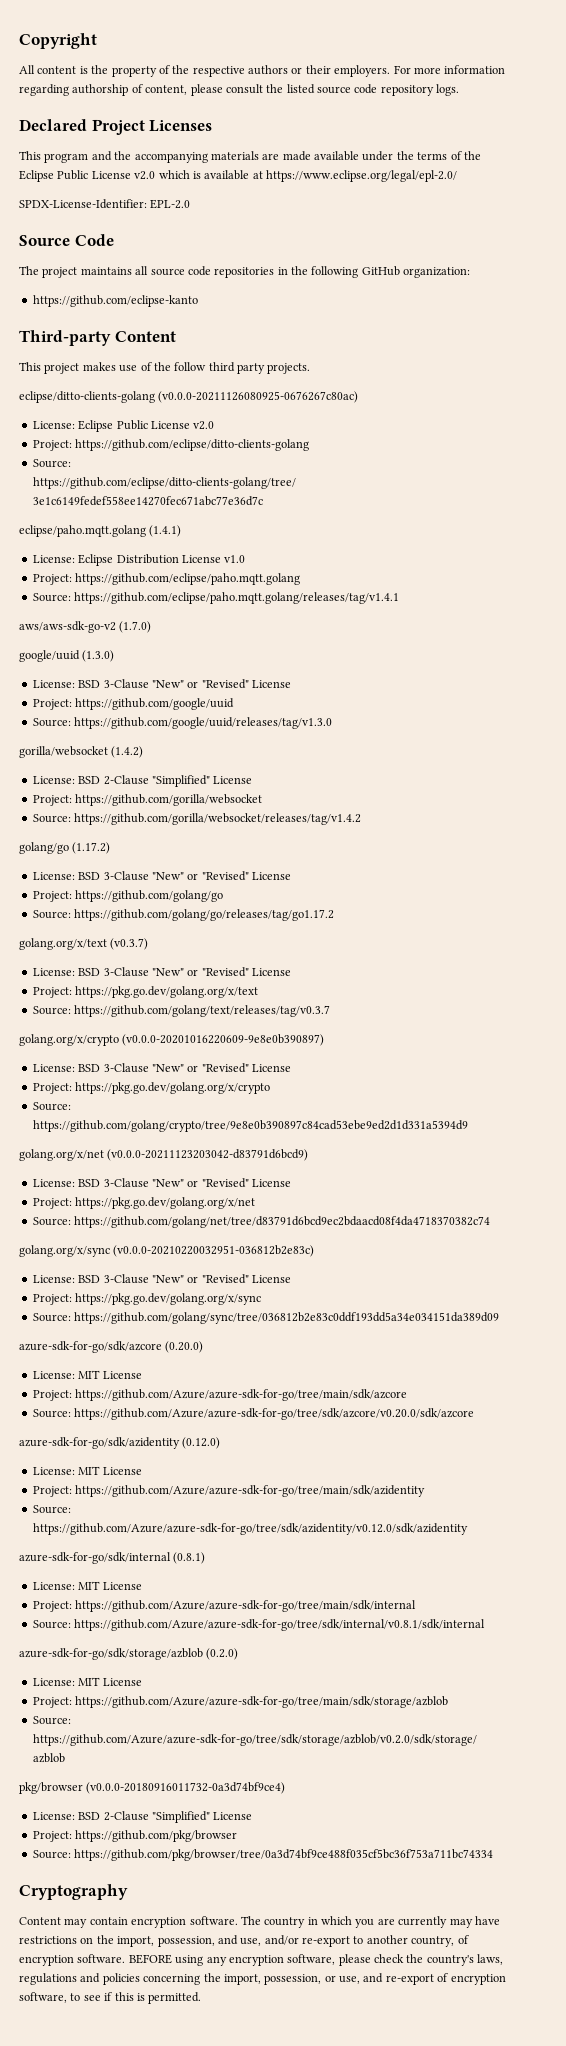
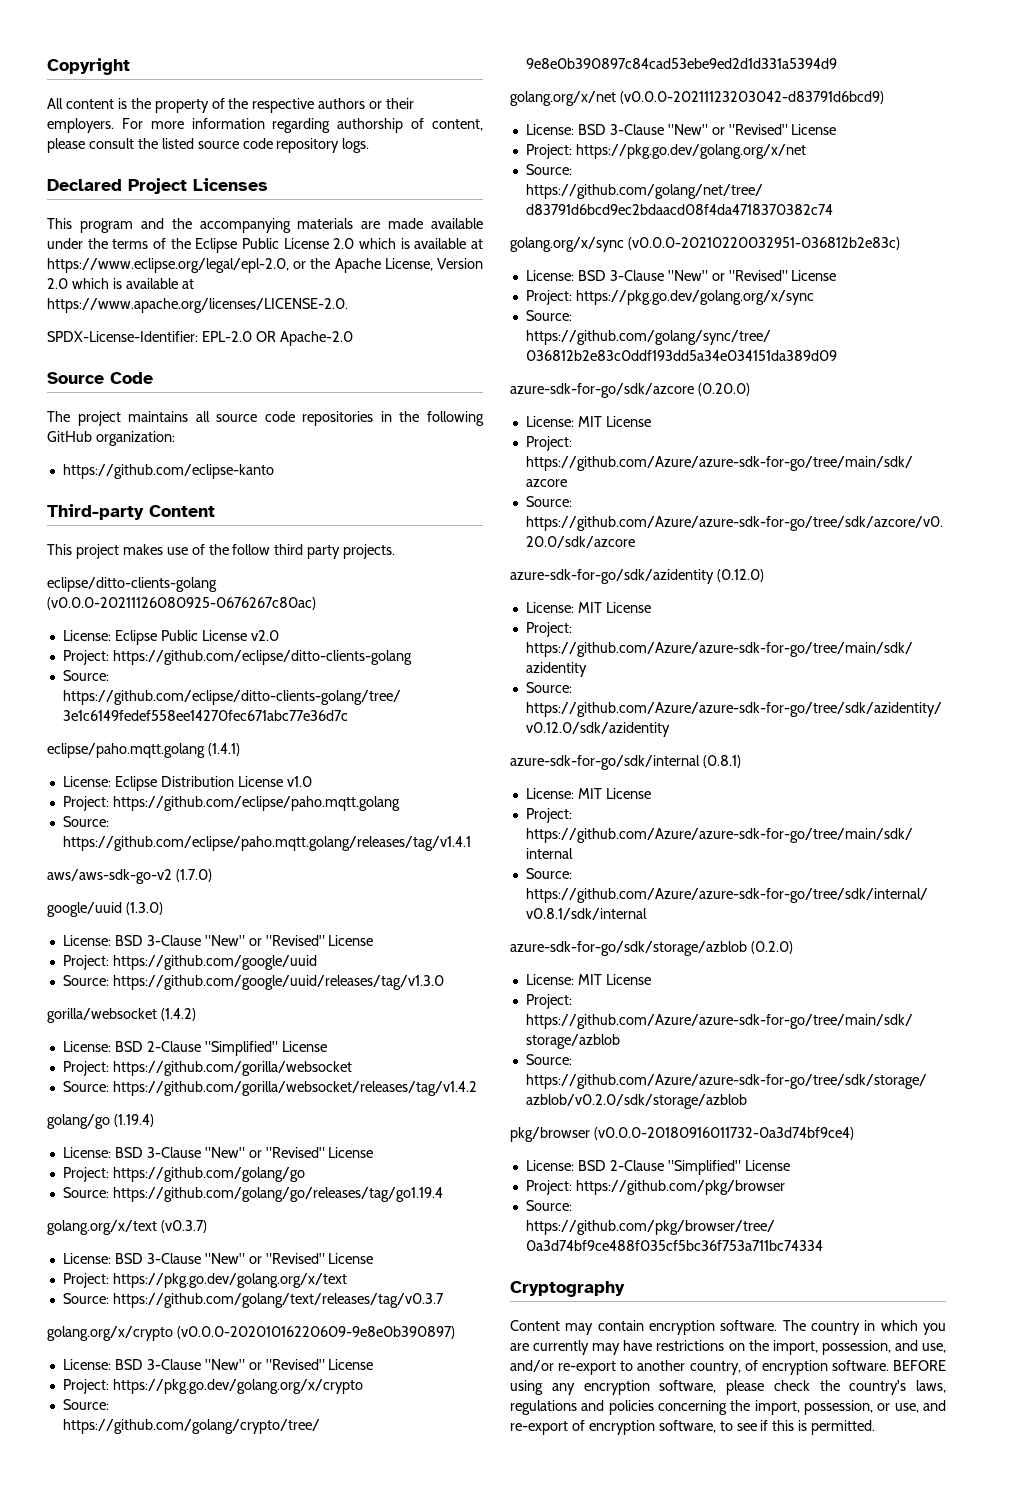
- This program and the accompanying materials are made available under the terms of the Eclipse Public License v2.0 which is available at https://www.eclipse.org/legal/epl-2.0/
+ This program and the accompanying materials are made available under the terms of the Eclipse Public License 2.0 which is available at https://www.eclipse.org/legal/epl-2.0, or the Apache License, Version 2.0 which is available at https://www.apache.org/licenses/LICENSE-2.0.
- SPDX-License-Identifier: EPL-2.0
+ SPDX-License-Identifier: EPL-2.0 OR Apache-2.0
- golang/go (1.17.2)
+ golang/go (1.19.4)
- Source: https://github.com/golang/go/releases/tag/go1.17.2
+ Source: https://github.com/golang/go/releases/tag/go1.19.4

